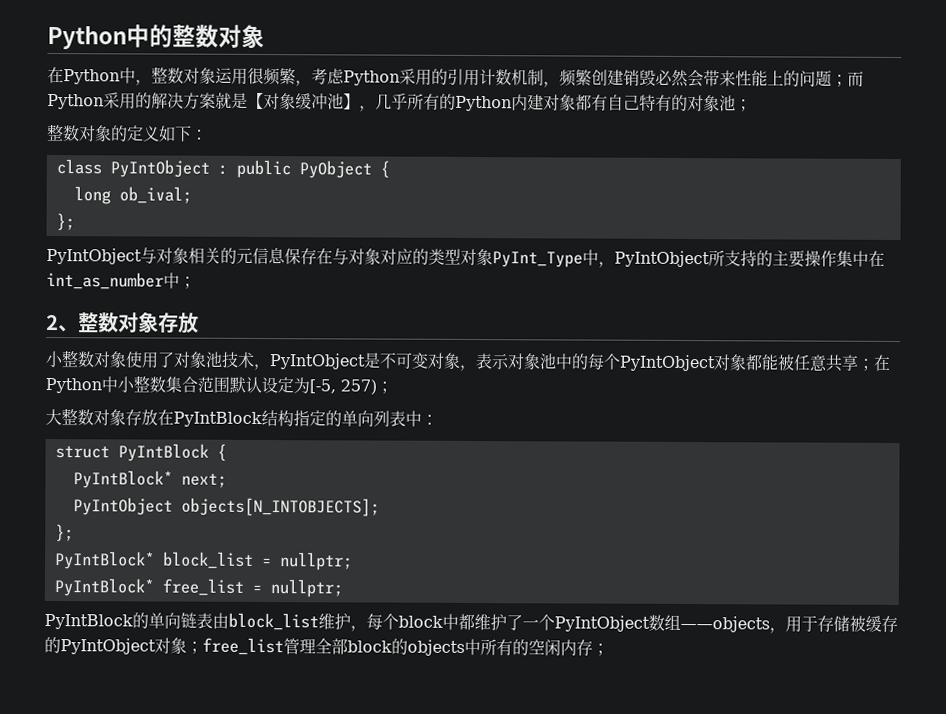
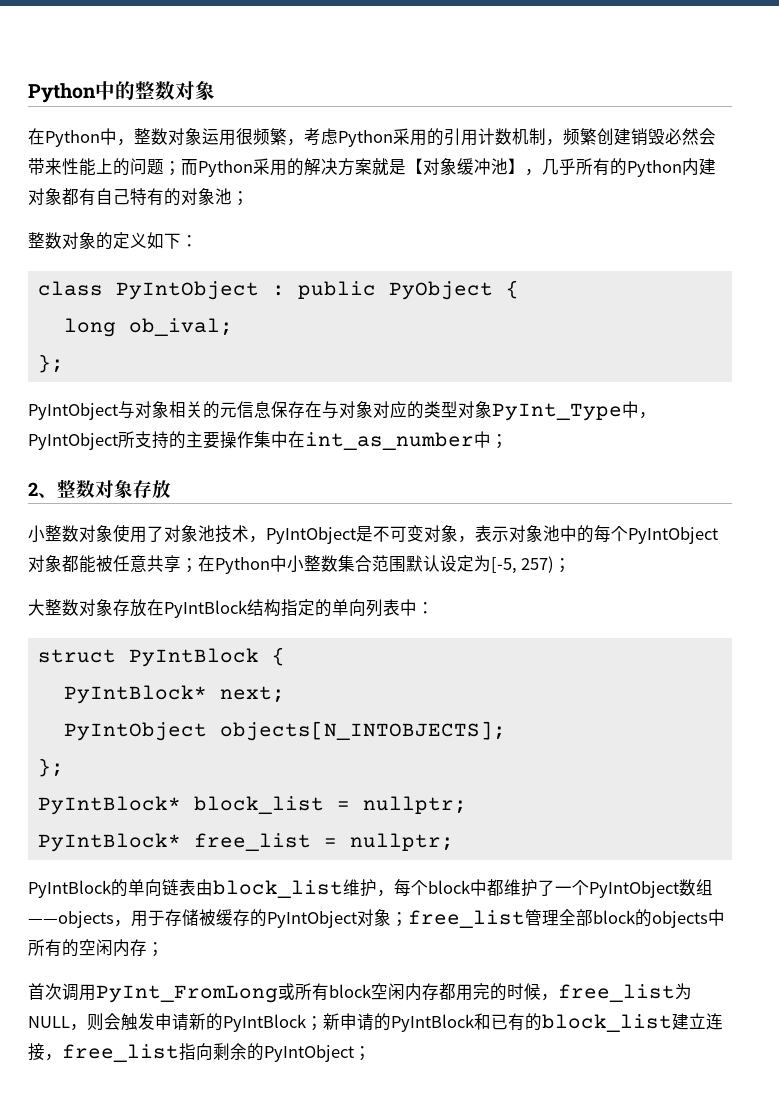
+ 首次调用PyInt_FromLong或所有block空闲内存都用完的时候，free_list为NULL，则会触发申请新的PyIntBlock；新申请的PyIntBlock和已有的block_list建立连接，free_list指向剩余的PyIntObject；

